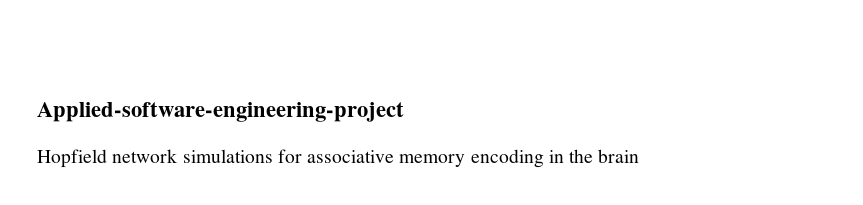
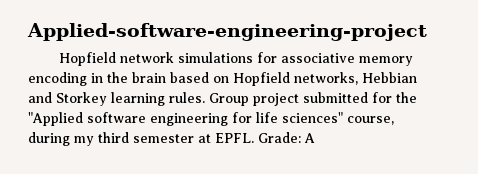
- Hopfield network simulations for associative memory encoding in the brain
+ Hopfield network simulations for associative memory encoding in the brain based on Hopfield networks, Hebbian and Storkey learning rules. Group project submitted for the "Applied software engineering for life sciences" course, during my third semester at EPFL. Grade: A

